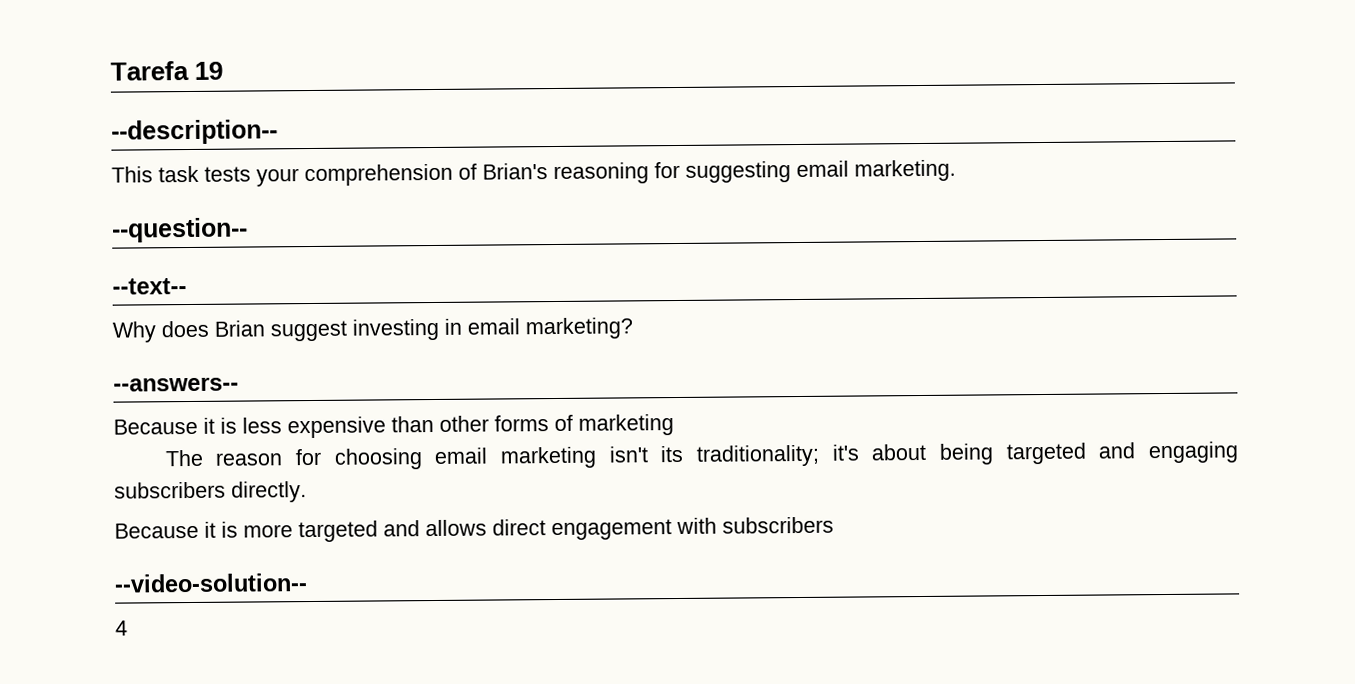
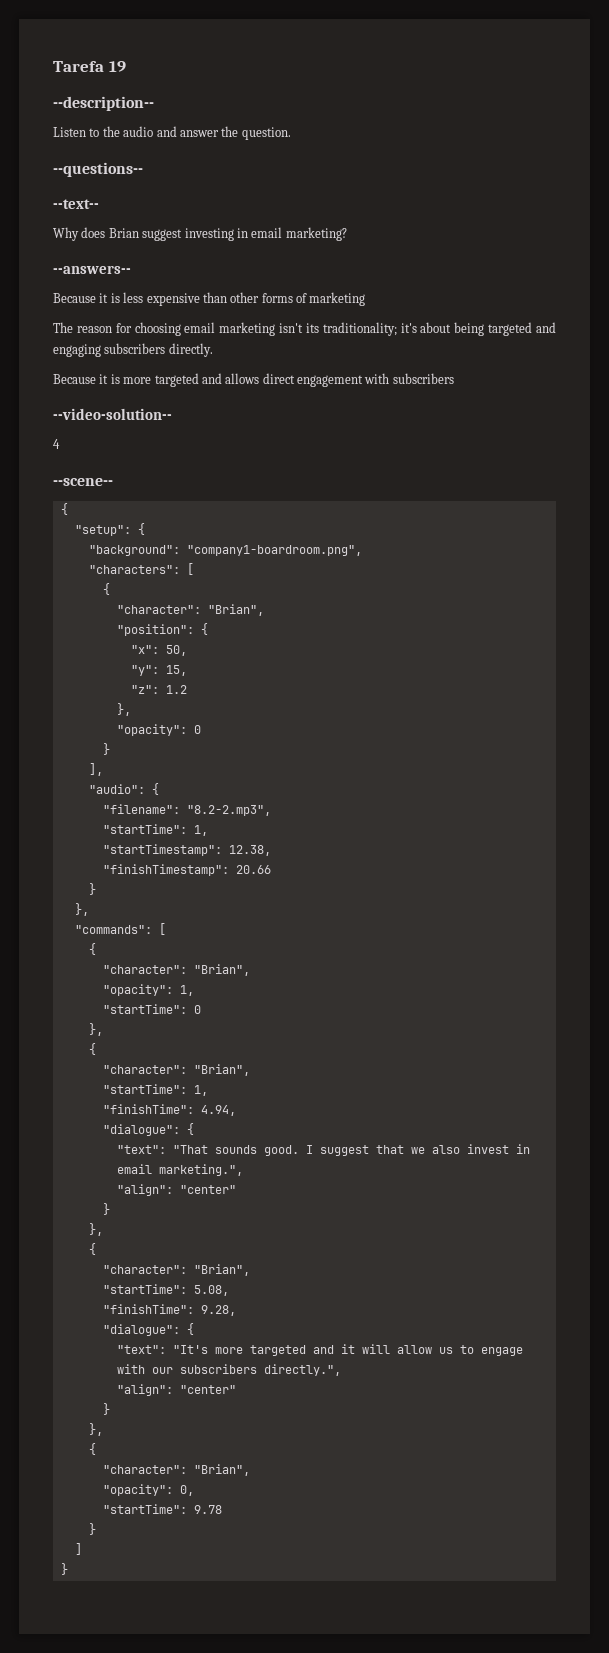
- This task tests your comprehension of Brian's reasoning for suggesting email marketing.
- --question--
+ Listen to the audio and answer the question.
+ --questions--
+ --scene--
+ {
+ "setup": {
+ "background": "company1-boardroom.png",
+ "characters": [
+ {
+ "character": "Brian",
+ "position": {
+ "x": 50,
+ "y": 15,
+ "z": 1.2
+ },
+ "opacity": 0
+ }
+ ],
+ "audio": {
+ "filename": "8.2-2.mp3",
+ "startTime": 1,
+ "startTimestamp": 12.38,
+ "finishTimestamp": 20.66
+ }
+ },
+ "commands": [
+ {
+ "character": "Brian",
+ "opacity": 1,
+ "startTime": 0
+ },
+ {
+ "character": "Brian",
+ "startTime": 1,
+ "finishTime": 4.94,
+ "dialogue": {
+ "text": "That sounds good. I suggest that we also invest in email marketing.",
+ "align": "center"
+ }
+ },
+ {
+ "character": "Brian",
+ "startTime": 5.08,
+ "finishTime": 9.28,
+ "dialogue": {
+ "text": "It's more targeted and it will allow us to engage with our subscribers directly.",
+ "align": "center"
+ }
+ },
+ {
+ "character": "Brian",
+ "opacity": 0,
+ "startTime": 9.78
+ }
+ ]
+ }

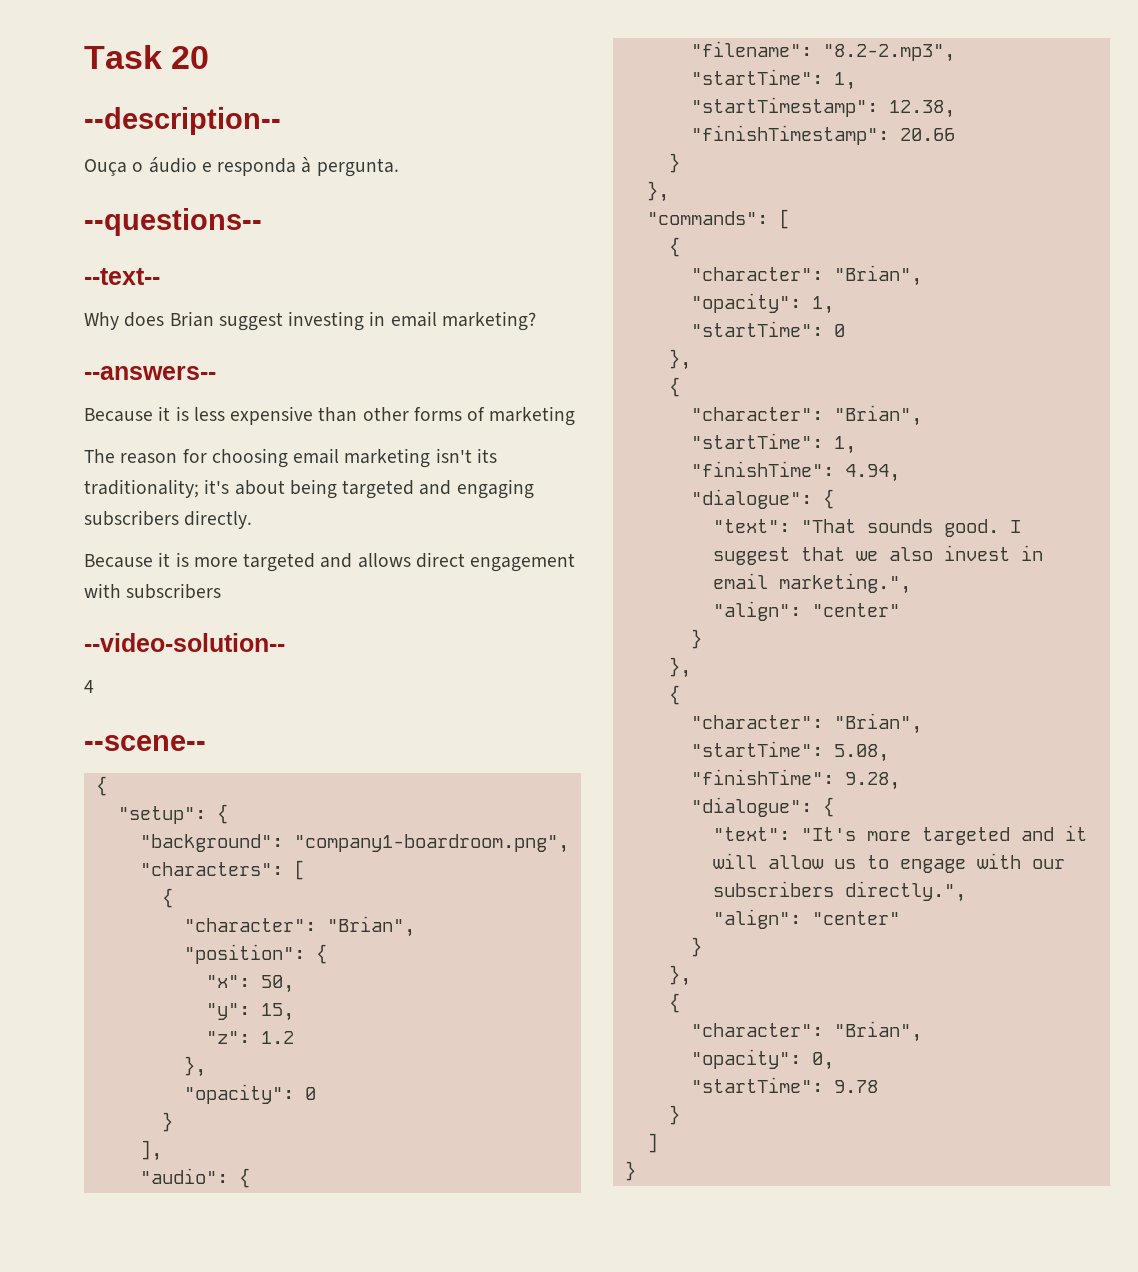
- Tarefa 19
+ Task 20
- Listen to the audio and answer the question.
+ Ouça o áudio e responda à pergunta.

